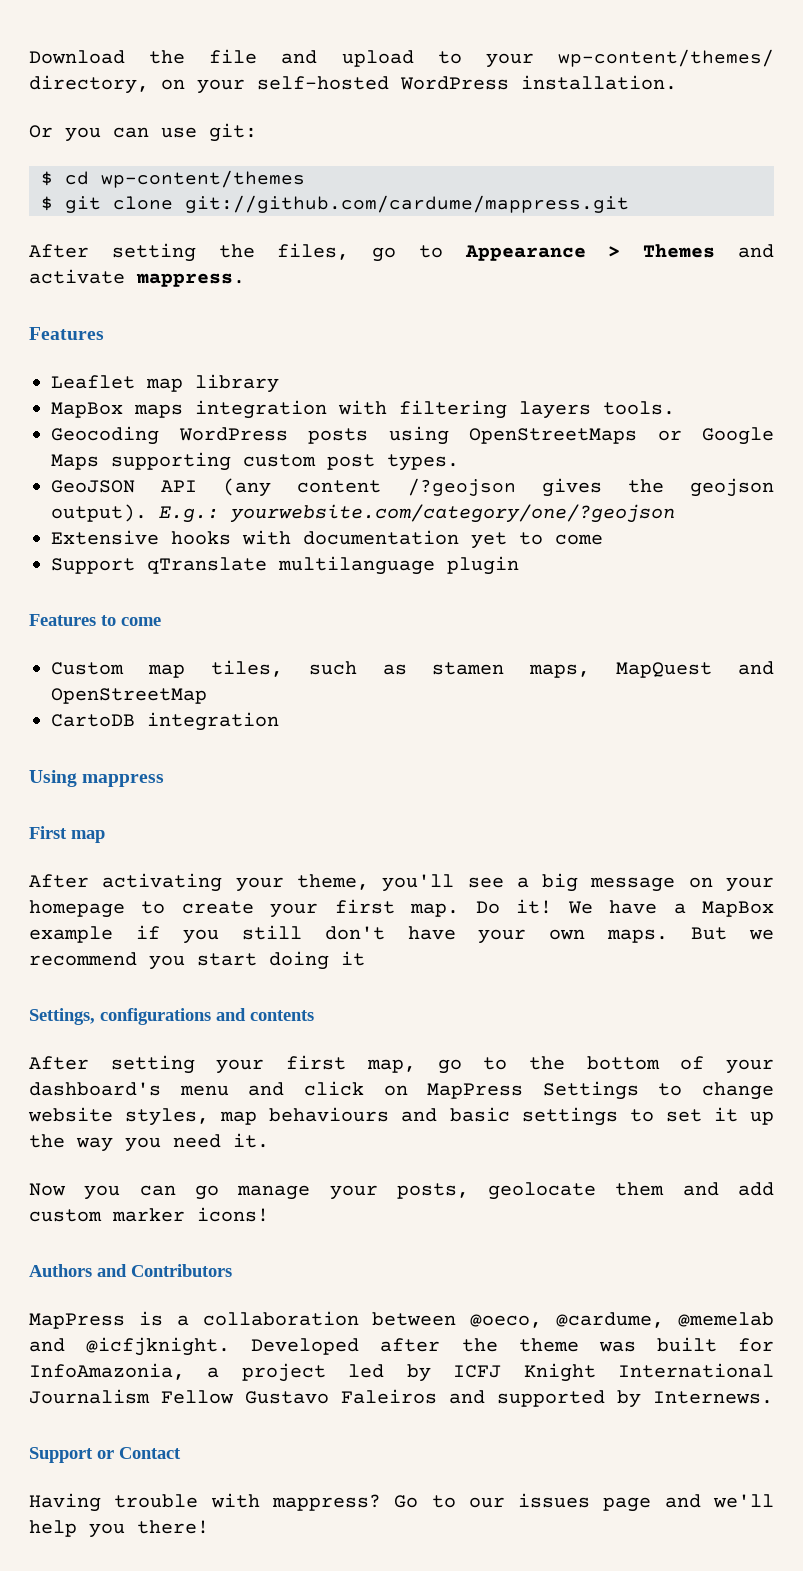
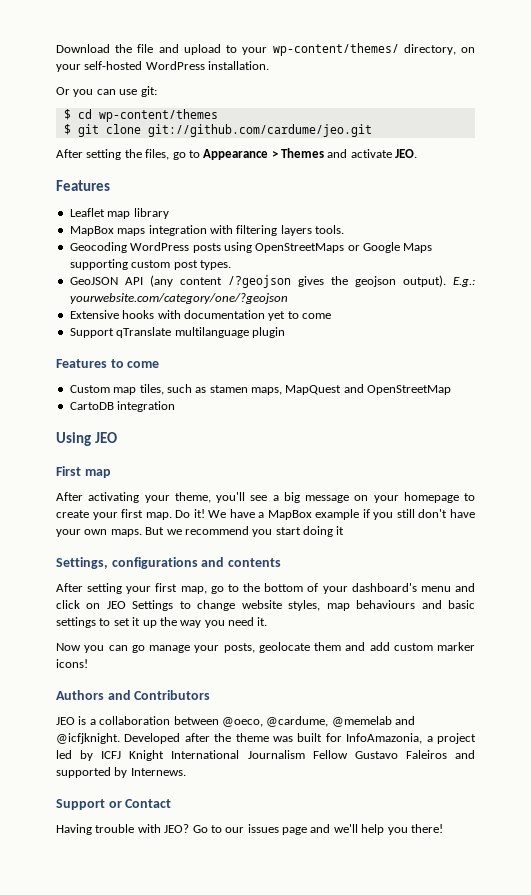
- $ git clone git://github.com/cardume/mappress.git
+ $ git clone git://github.com/cardume/jeo.git
- After setting the files, go to Appearance > Themes and activate mappress.
+ After setting the files, go to Appearance > Themes and activate JEO.
- Using mappress
+ Using JEO
- After setting your first map, go to the bottom of your dashboard's menu and click on MapPress Settings to change website styles, map behaviours and basic settings to set it up the way you need it.
+ After setting your first map, go to the bottom of your dashboard's menu and click on JEO Settings to change website styles, map behaviours and basic settings to set it up the way you need it.
- MapPress is a collaboration between @oeco, @cardume, @memelab and @icfjknight.
+ JEO is a collaboration between @oeco, @cardume, @memelab and @icfjknight.
- Having trouble with mappress?
+ Having trouble with JEO?

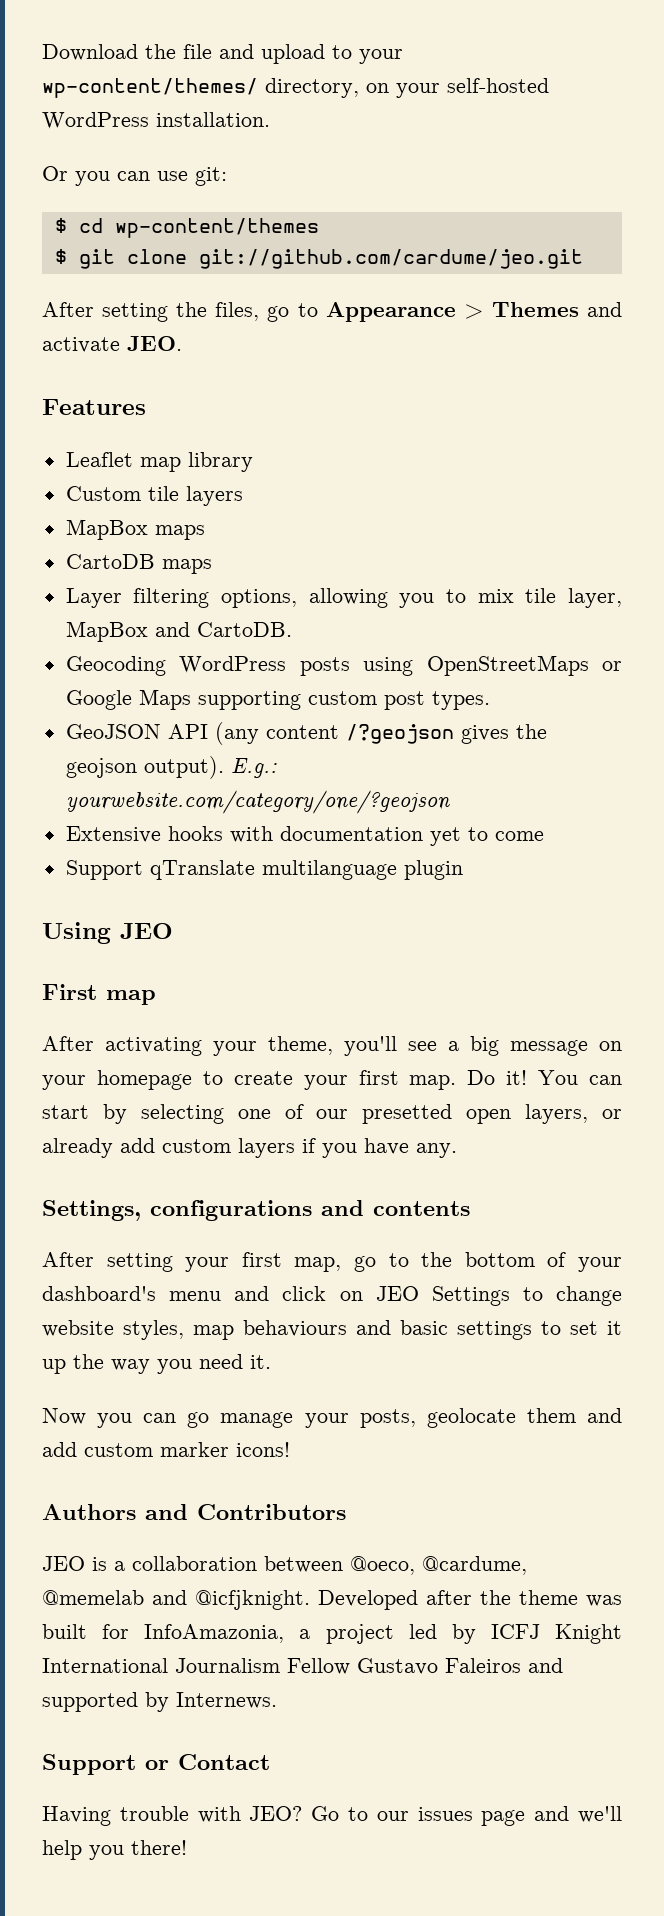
+ Custom tile layers
- MapBox maps integration with filtering layers tools.
+ MapBox maps
+ CartoDB maps
+ Layer filtering options, allowing you to mix tile layer, MapBox and CartoDB.
- Features to come
- Custom map tiles, such as stamen maps, MapQuest and OpenStreetMap
- CartoDB integration
- We have a MapBox example if you still don't have your own maps. But we recommend you start doing it
+ You can start by selecting one of our presetted open layers, or already add custom layers if you have any.

